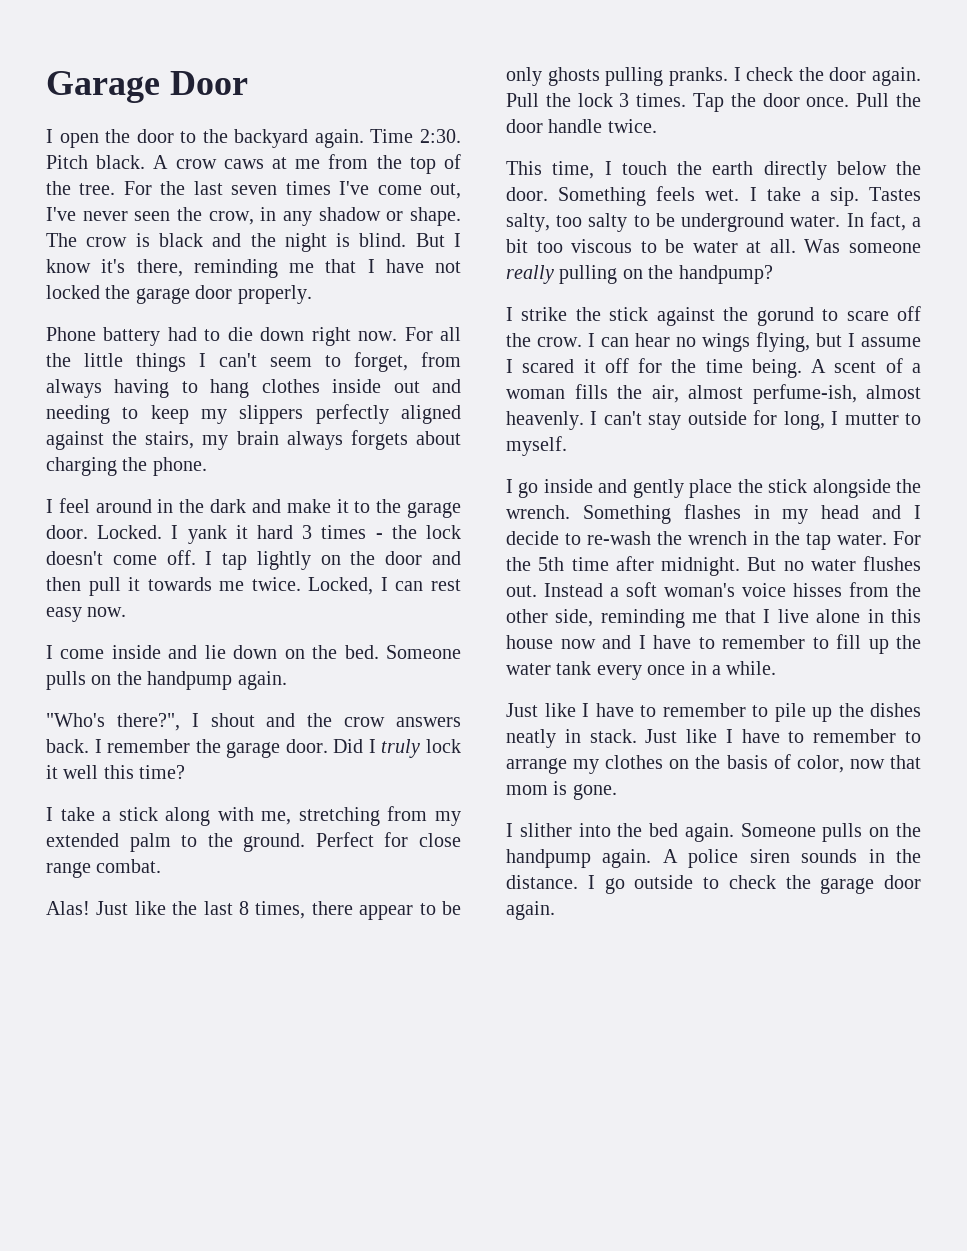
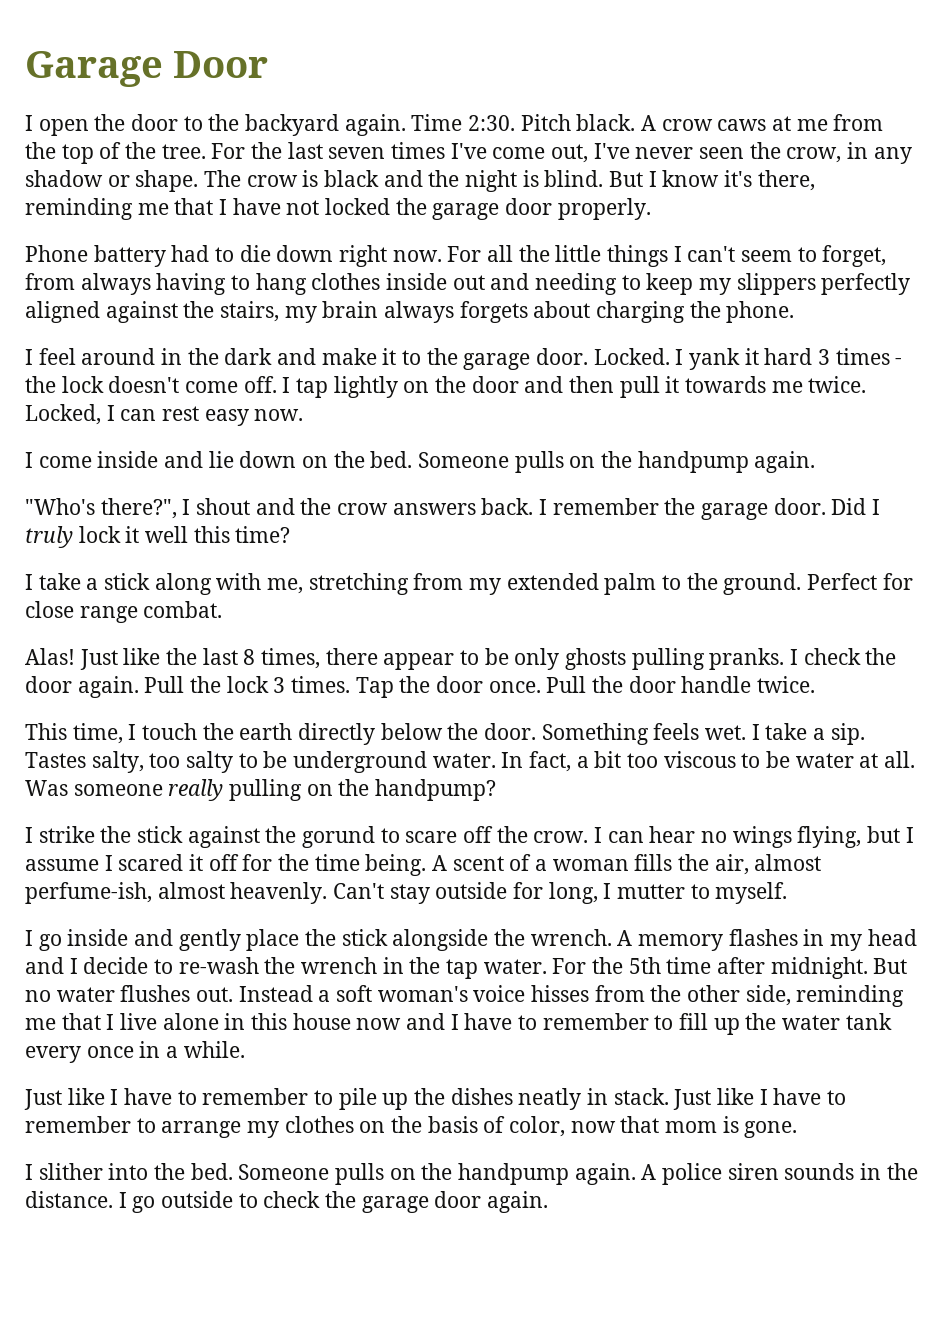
- I can't stay outside for long, I mutter to myself.
+ Can't stay outside for long, I mutter to myself.
- Something flashes in my head and I decide to re-wash the wrench in the tap water.
+ A memory flashes in my head and I decide to re-wash the wrench in the tap water.
- I slither into the bed again.
+ I slither into the bed.

